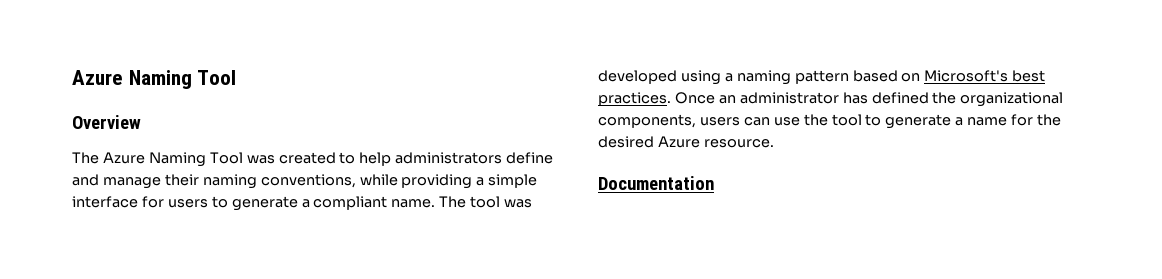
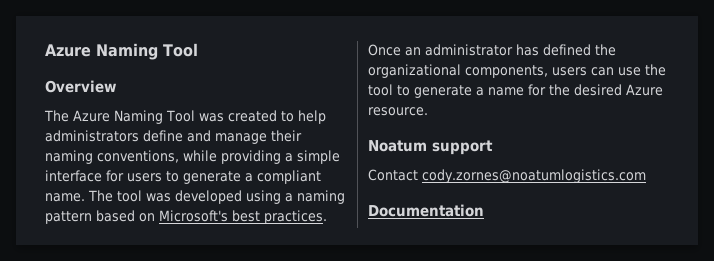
+ Noatum support
+ Contact cody.zornes@noatumlogistics.com

